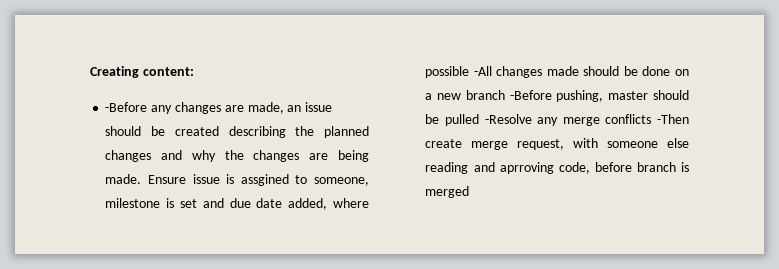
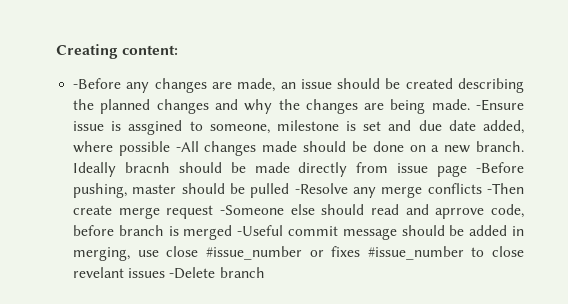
- Ensure issue is assgined to someone, milestone is set and due date added, where possible -All changes made should be done on a new branch -Before pushing, master should be pulled -Resolve any merge conflicts -Then create merge request, with someone else reading and aprroving code, before branch is merged
+ -Ensure issue is assgined to someone, milestone is set and due date added, where possible -All changes made should be done on a new branch. Ideally bracnh should be made directly from issue page -Before pushing, master should be pulled -Resolve any merge conflicts -Then create merge request -Someone else should read and aprrove code, before branch is merged -Useful commit message should be added in merging, use close #issue_number or fixes #issue_number to close revelant issues -Delete branch

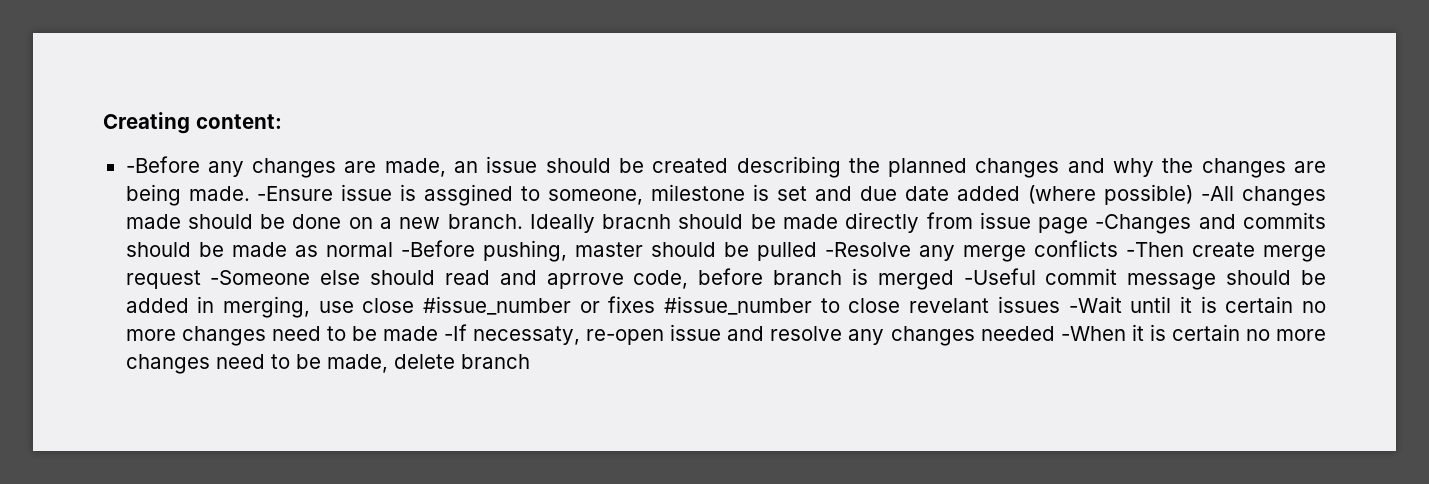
- -Ensure issue is assgined to someone, milestone is set and due date added, where possible -All changes made should be done on a new branch.
+ -Ensure issue is assgined to someone, milestone is set and due date added (where possible) -All changes made should be done on a new branch.
- Ideally bracnh should be made directly from issue page -Before pushing, master should be pulled -Resolve any merge conflicts -Then create merge request -Someone else should read and aprrove code, before branch is merged -Useful commit message should be added in merging, use close #issue_number or fixes #issue_number to close revelant issues -Delete branch
+ Ideally bracnh should be made directly from issue page -Changes and commits should be made as normal -Before pushing, master should be pulled -Resolve any merge conflicts -Then create merge request -Someone else should read and aprrove code, before branch is merged -Useful commit message should be added in merging, use close #issue_number or fixes #issue_number to close revelant issues -Wait until it is certain no more changes need to be made -If necessaty, re-open issue and resolve any changes needed -When it is certain no more changes need to be made, delete branch

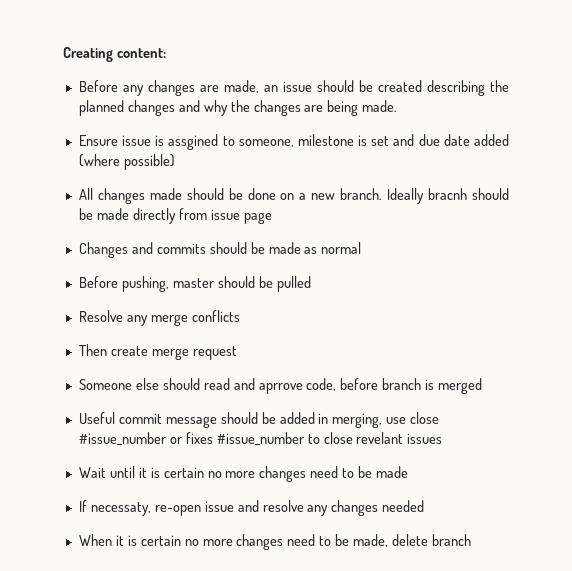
- -Before any changes are made, an issue should be created describing the planned changes and why the changes are being made. -Ensure issue is assgined to someone, milestone is set and due date added (where possible) -All changes made should be done on a new branch.
+ Before any changes are made, an issue should be created describing the planned changes and why the changes are being made.
+ Ensure issue is assgined to someone, milestone is set and due date added (where possible)
+ All changes made should be done on a new branch.
- Ideally bracnh should be made directly from issue page -Changes and commits should be made as normal -Before pushing, master should be pulled -Resolve any merge conflicts -Then create merge request -Someone else should read and aprrove code, before branch is merged -Useful commit message should be added in merging, use close #issue_number or fixes #issue_number to close revelant issues -Wait until it is certain no more changes need to be made -If necessaty, re-open issue and resolve any changes needed -When it is certain no more changes need to be made, delete branch
+ Ideally bracnh should be made directly from issue page
+ Changes and commits should be made as normal
+ Before pushing, master should be pulled
+ Resolve any merge conflicts
+ Then create merge request
+ Someone else should read and aprrove code, before branch is merged
+ Useful commit message should be added in merging, use close #issue_number or fixes #issue_number to close revelant issues
+ Wait until it is certain no more changes need to be made
+ If necessaty, re-open issue and resolve any changes needed
+ When it is certain no more changes need to be made, delete branch

